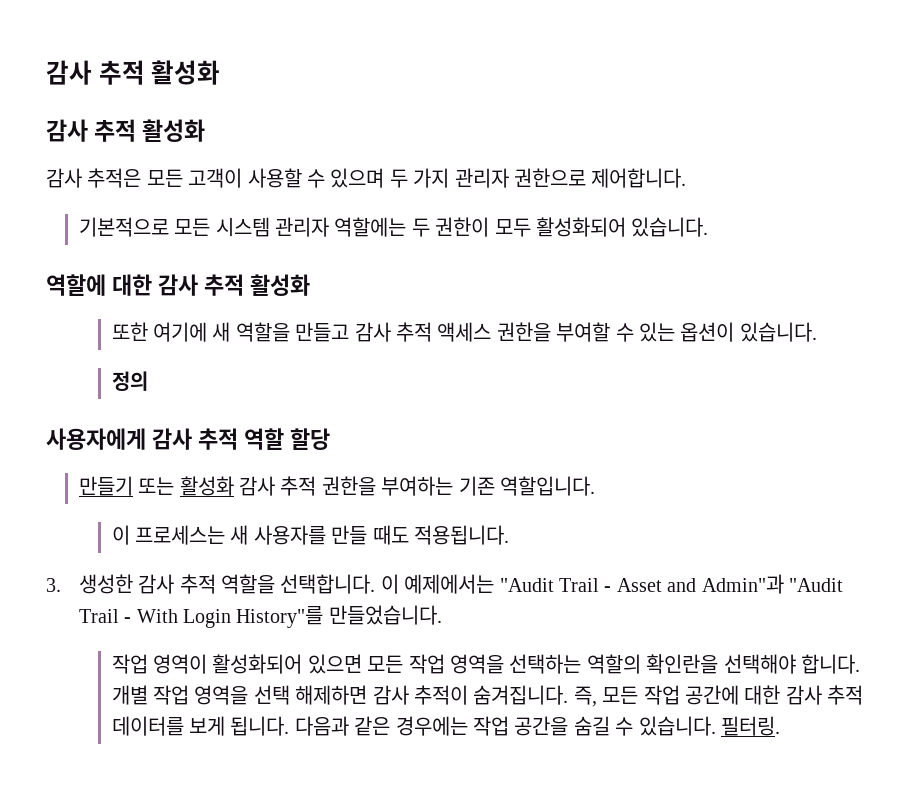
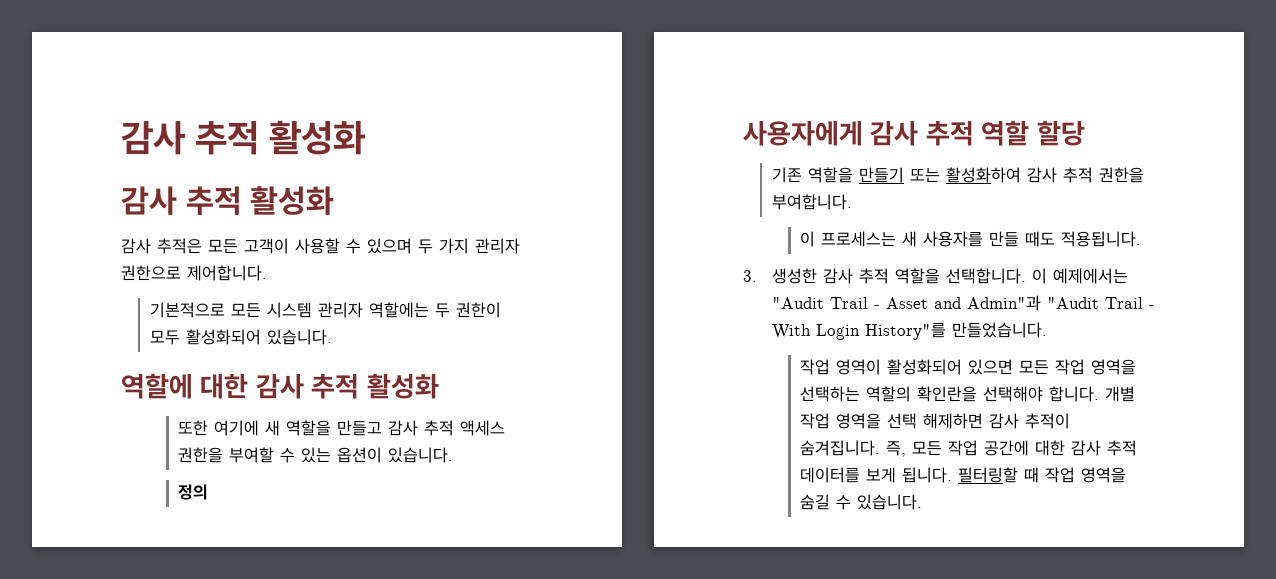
- 만들기 또는 활성화 감사 추적 권한을 부여하는 기존 역할입니다.
+ 기존 역할을 만들기 또는 활성화하여 감사 추적 권한을 부여합니다.
- 다음과 같은 경우에는 작업 공간을 숨길 수 있습니다. 필터링.
+ 필터링할 때 작업 영역을 숨길 수 있습니다.

